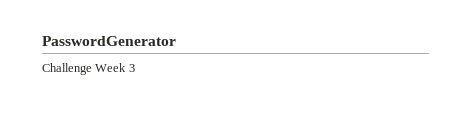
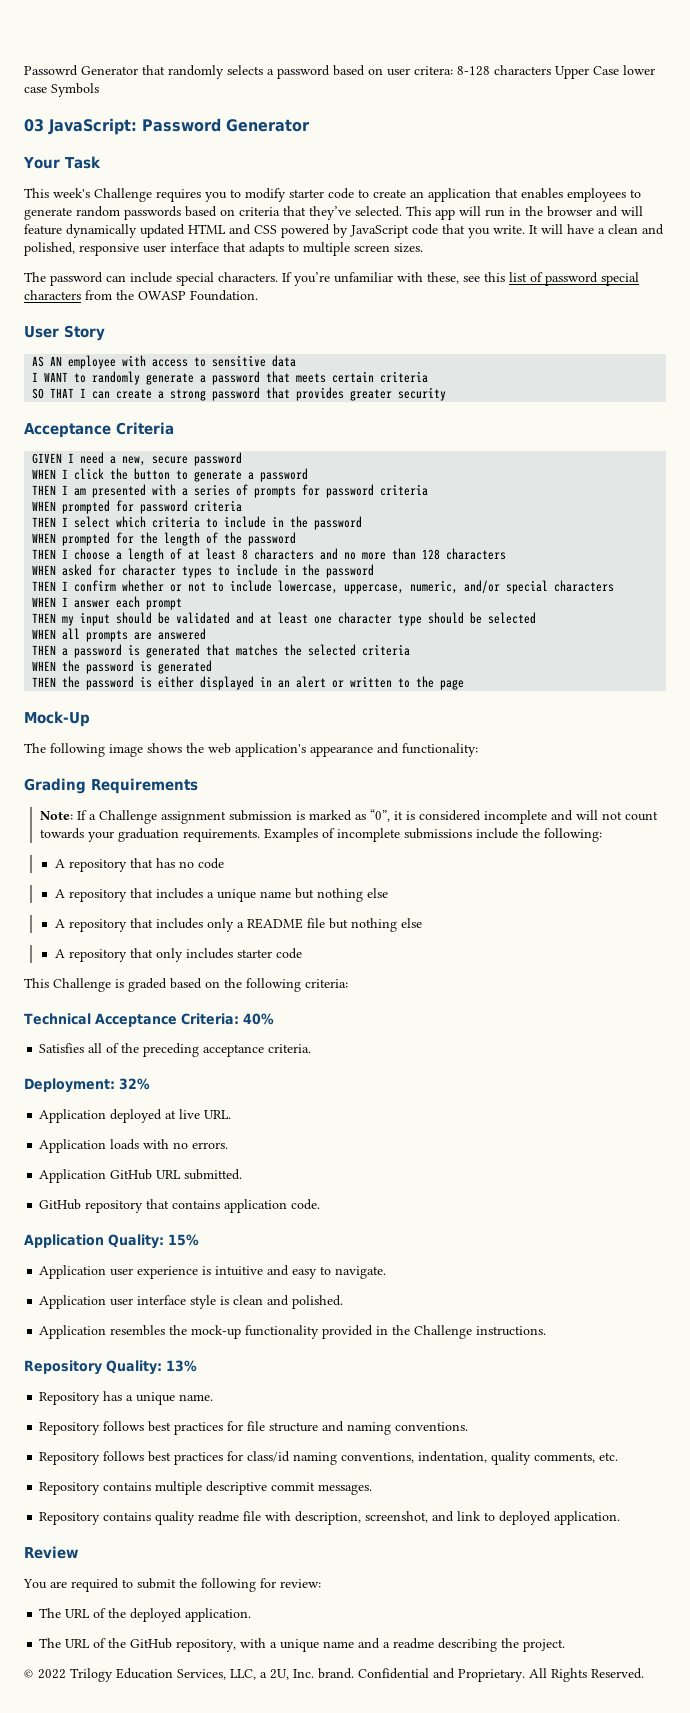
- PasswordGenerator
- Challenge Week 3
+ Passowrd Generator that randomly selects a password based on user critera: 8-128 characters Upper Case lower case Symbols
+ 03 JavaScript: Password Generator
+ Your Task
+ This week's Challenge requires you to modify starter code to create an application that enables employees to generate random passwords based on criteria that they’ve selected. This app will run in the browser and will feature dynamically updated HTML and CSS powered by JavaScript code that you write. It will have a clean and polished, responsive user interface that adapts to multiple screen sizes.
+ The password can include special characters. If you’re unfamiliar with these, see this list of password special characters from the OWASP Foundation.
+ User Story
+ AS AN employee with access to sensitive data
+ I WANT to randomly generate a password that meets certain criteria
+ SO THAT I can create a strong password that provides greater security
+ Acceptance Criteria
+ GIVEN I need a new, secure password
+ WHEN I click the button to generate a password
+ THEN I am presented with a series of prompts for password criteria
+ WHEN prompted for password criteria
+ THEN I select which criteria to include in the password
+ WHEN prompted for the length of the password
+ THEN I choose a length of at least 8 characters and no more than 128 characters
+ WHEN asked for character types to include in the password
+ THEN I confirm whether or not to include lowercase, uppercase, numeric, and/or special characters
+ WHEN I answer each prompt
+ THEN my input should be validated and at least one character type should be selected
+ WHEN all prompts are answered
+ THEN a password is generated that matches the selected criteria
+ WHEN the password is generated
+ THEN the password is either displayed in an alert or written to the page
+ Mock-Up
+ The following image shows the web application's appearance and functionality:
+ Grading Requirements
+ Note: If a Challenge assignment submission is marked as “0”, it is considered incomplete and will not count towards your graduation requirements. Examples of incomplete submissions include the following:
+ A repository that has no code
+ A repository that includes a unique name but nothing else
+ A repository that includes only a README file but nothing else
+ A repository that only includes starter code
+ This Challenge is graded based on the following criteria:
+ Technical Acceptance Criteria: 40%
+ Satisfies all of the preceding acceptance criteria.
+ Deployment: 32%
+ Application deployed at live URL.
+ Application loads with no errors.
+ Application GitHub URL submitted.
+ GitHub repository that contains application code.
+ Application Quality: 15%
+ Application user experience is intuitive and easy to navigate.
+ Application user interface style is clean and polished.
+ Application resembles the mock-up functionality provided in the Challenge instructions.
+ Repository Quality: 13%
+ Repository has a unique name.
+ Repository follows best practices for file structure and naming conventions.
+ Repository follows best practices for class/id naming conventions, indentation, quality comments, etc.
+ Repository contains multiple descriptive commit messages.
+ Repository contains quality readme file with description, screenshot, and link to deployed application.
+ Review
+ You are required to submit the following for review:
+ The URL of the deployed application.
+ The URL of the GitHub repository, with a unique name and a readme describing the project.
+ © 2022 Trilogy Education Services, LLC, a 2U, Inc. brand. Confidential and Proprietary. All Rights Reserved.

